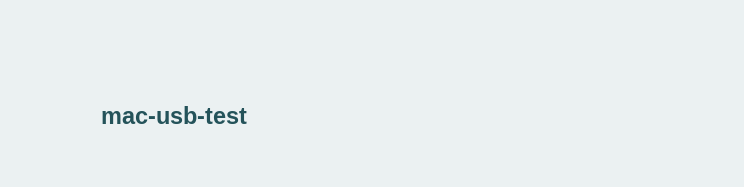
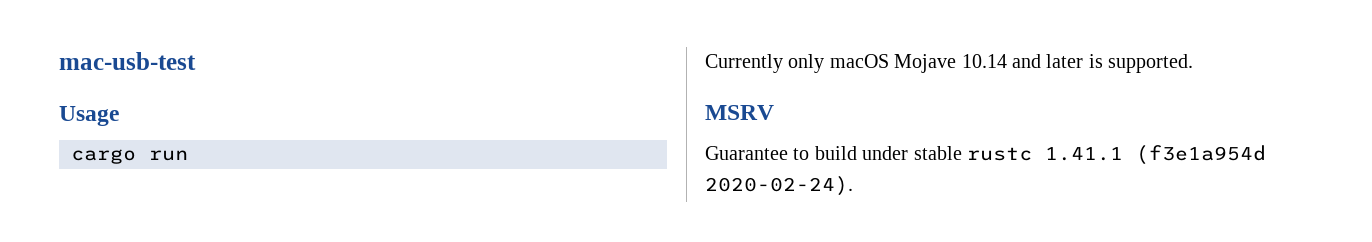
+ Usage
+ cargo run
+ Currently only macOS Mojave 10.14 and later is supported.
+ MSRV
+ Guarantee to build under stable rustc 1.41.1 (f3e1a954d 2020-02-24).

